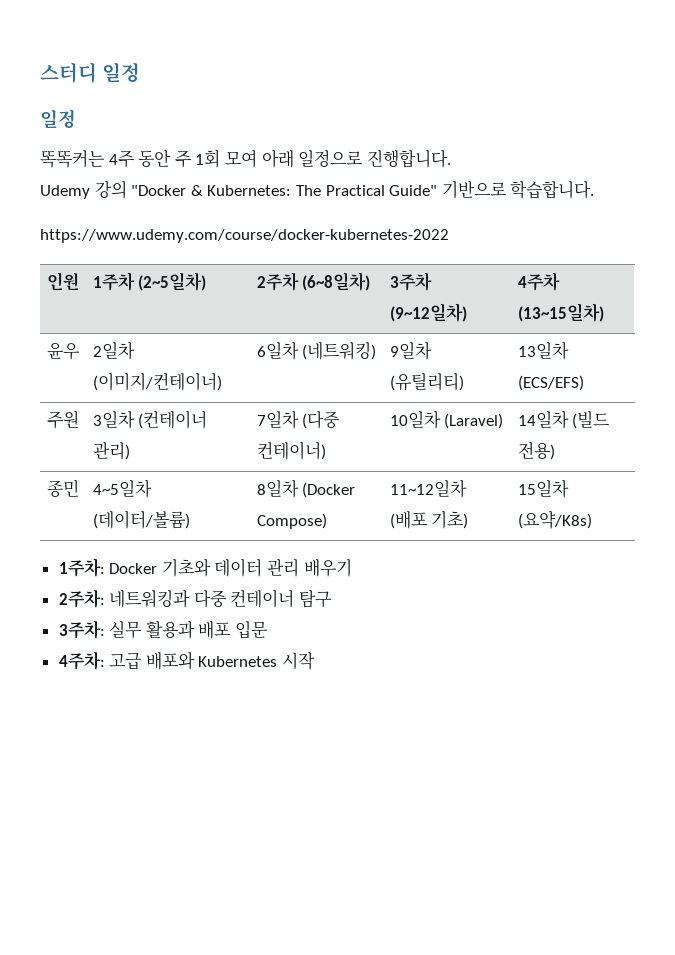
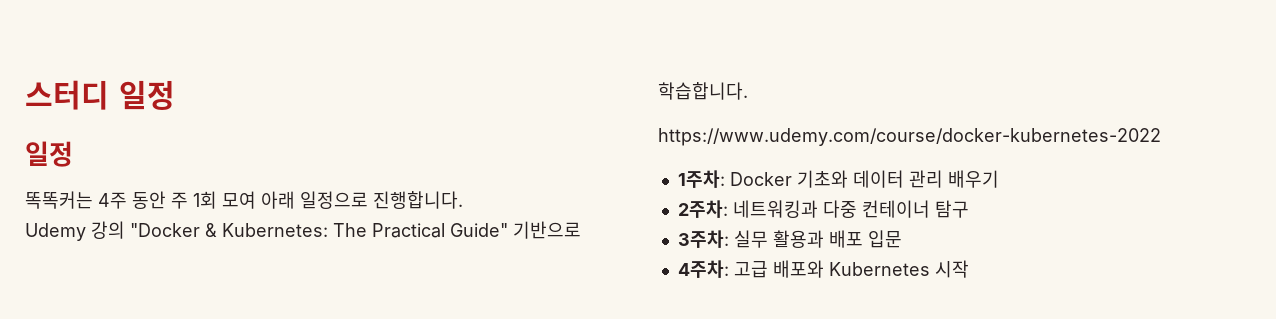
- 인원 | 1주차 (2~5일차) | 2주차 (6~8일차) | 3주차 (9~12일차) | 4주차 (13~15일차)
- 윤우 | 2일차 (이미지/컨테이너) | 6일차 (네트워킹) | 9일차 (유틸리티) | 13일차 (ECS/EFS)
- 주원 | 3일차 (컨테이너 관리) | 7일차 (다중 컨테이너) | 10일차 (Laravel) | 14일차 (빌드 전용)
- 종민 | 4~5일차 (데이터/볼륨) | 8일차 (Docker Compose) | 11~12일차 (배포 기초) | 15일차 (요약/K8s)

